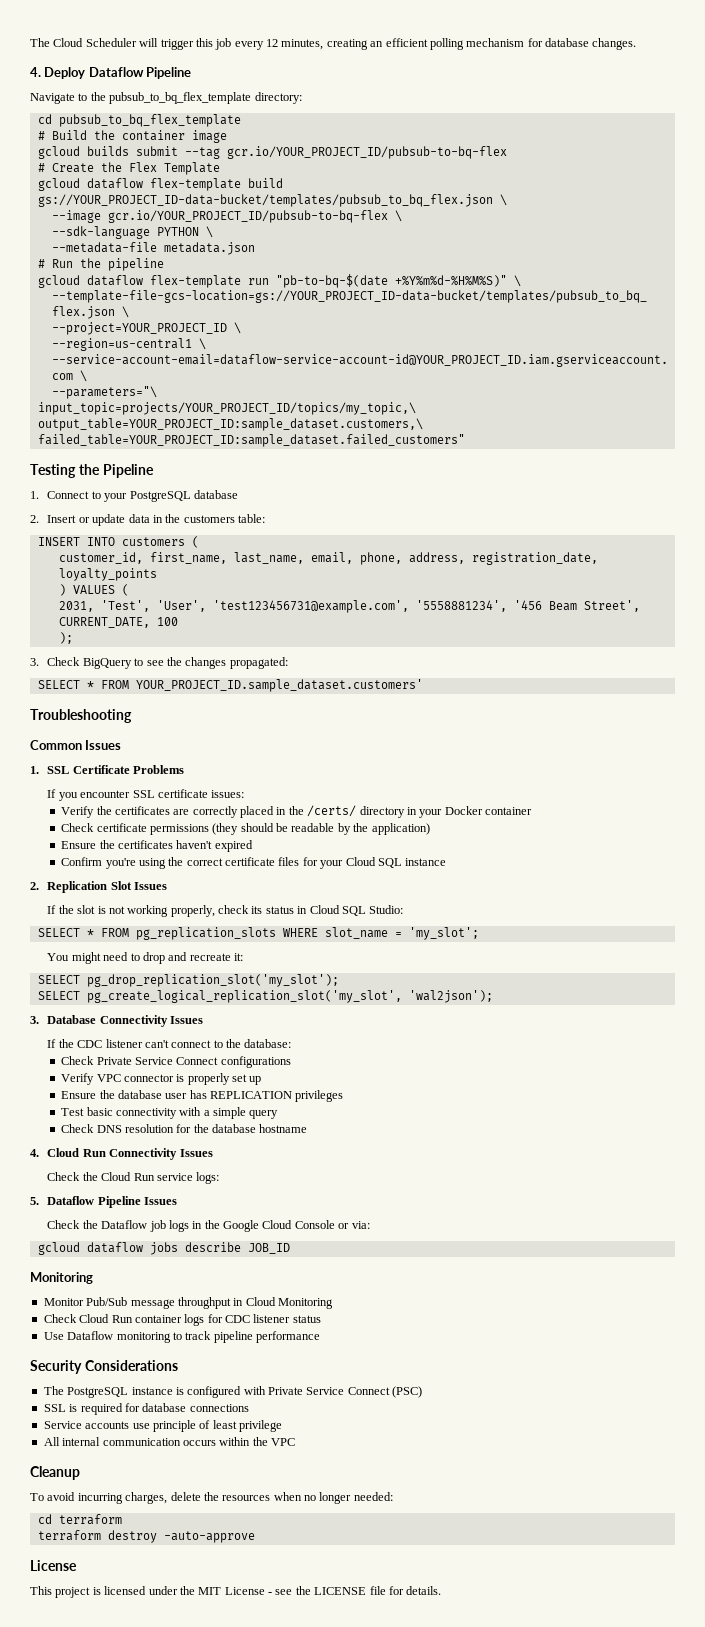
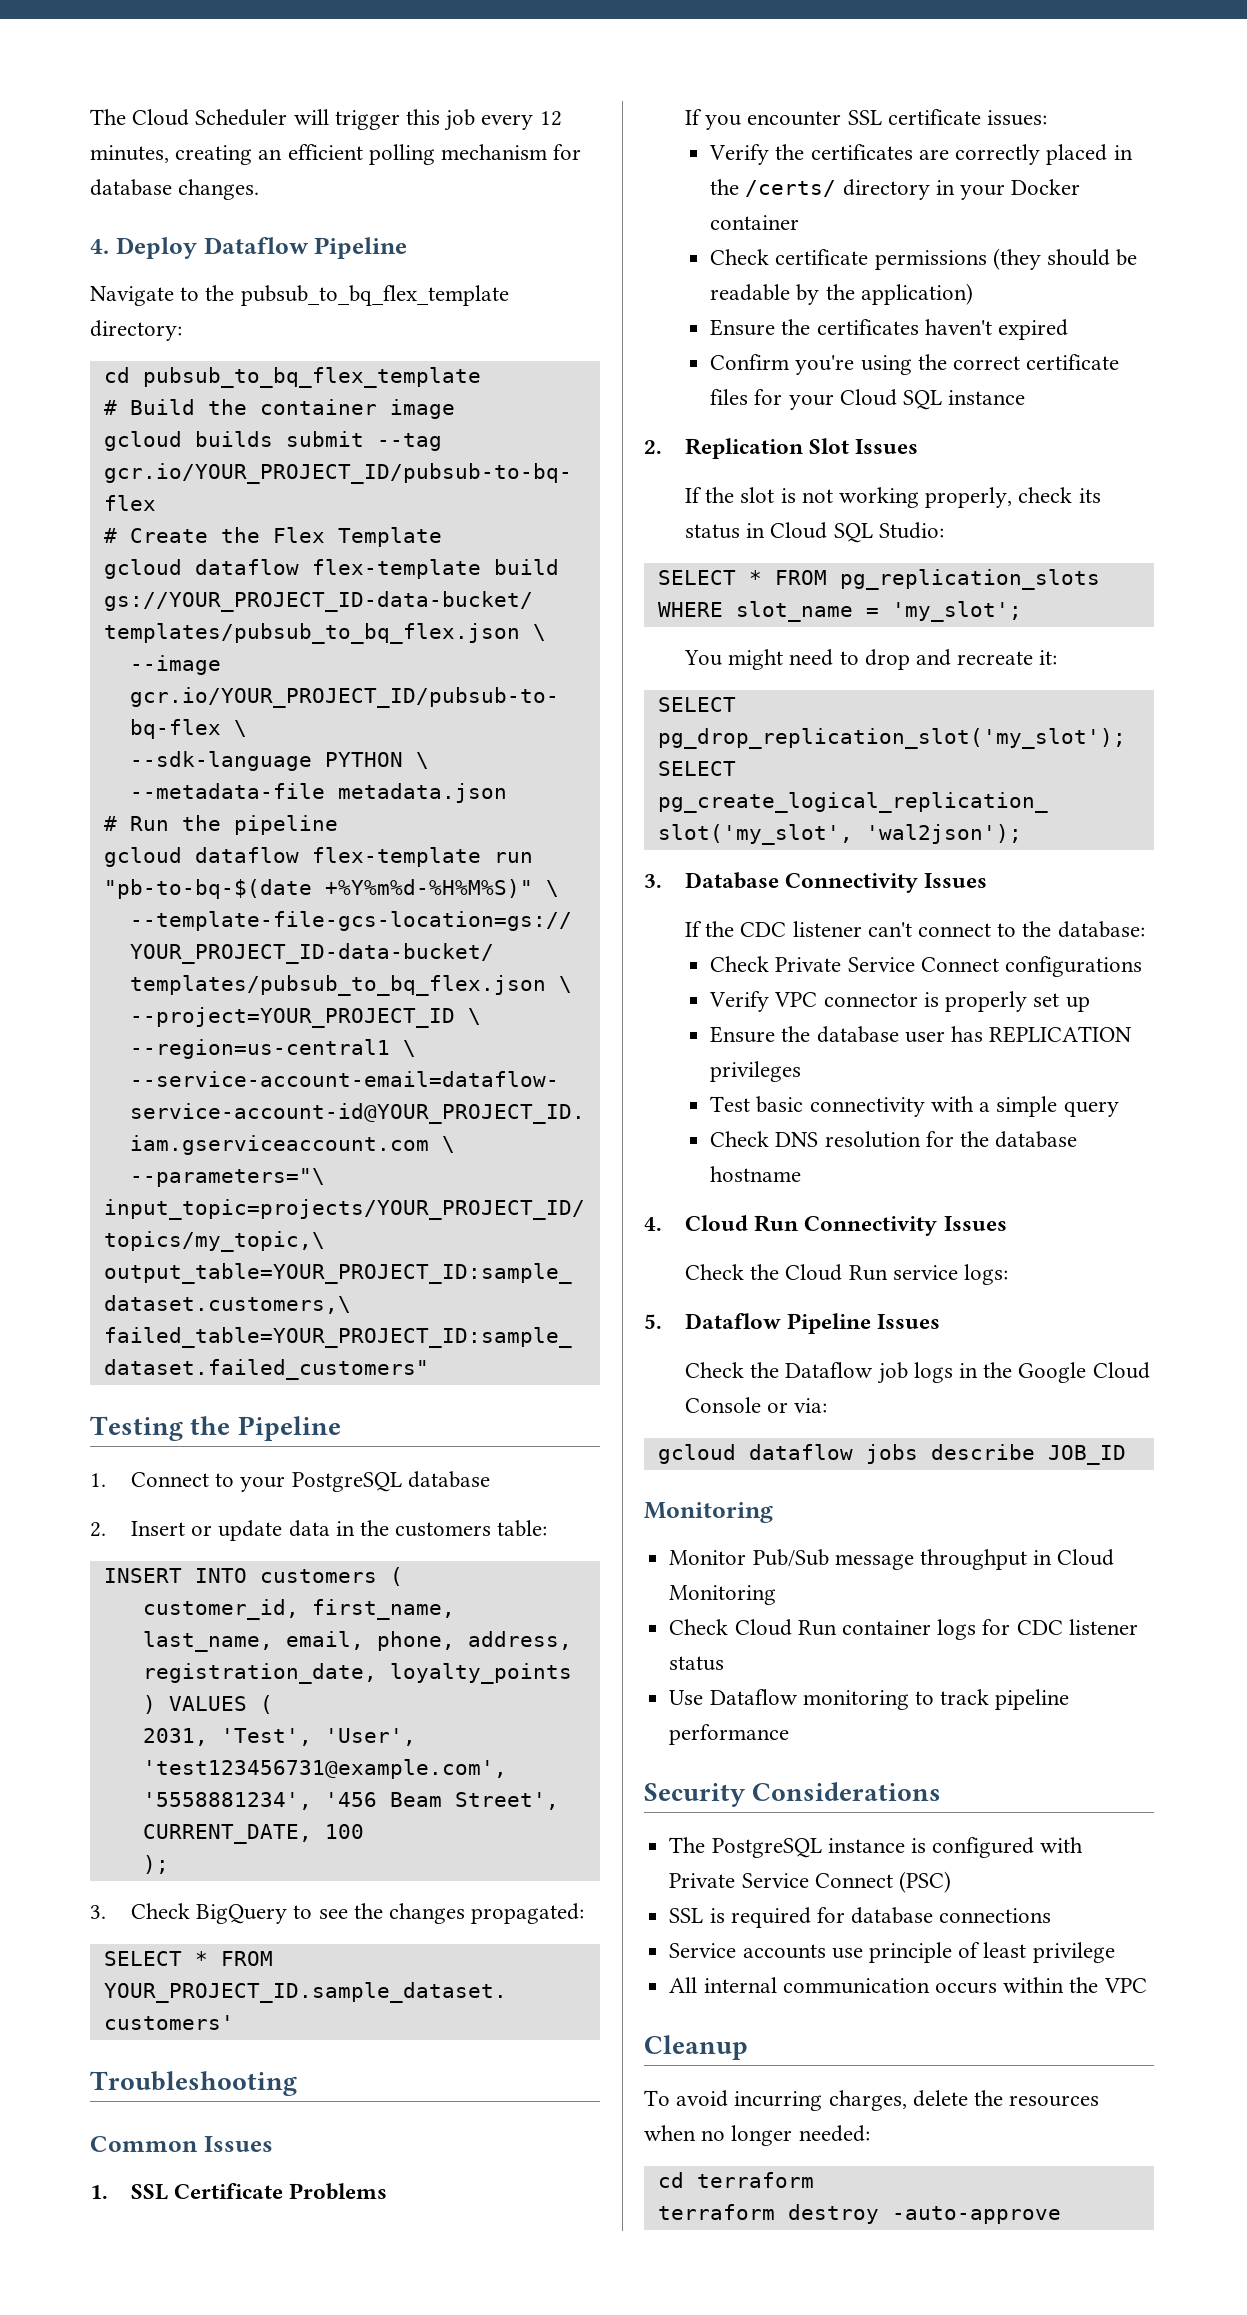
  terraform destroy -auto-approve
- License
- This project is licensed under the MIT License - see the LICENSE file for details.

